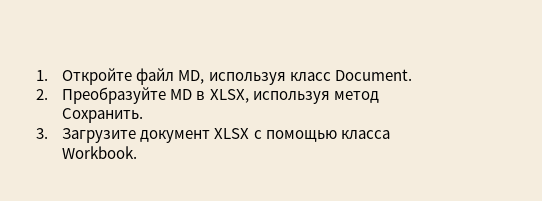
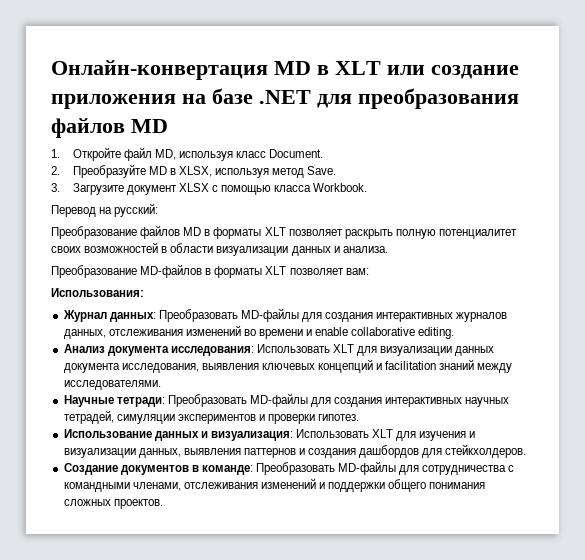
+ Онлайн-конвертация MD в XLT или создание приложения на базе .NET для преобразования файлов MD
- 2. Преобразуйте MD в XLSX, используя метод Сохранить.
+ 2. Преобразуйте MD в XLSX, используя метод Save.
+ Перевод на русский:
+ Преобразование файлов MD в форматы XLT позволяет раскрыть полную потенциалитет своих возможностей в области визуализации данных и анализа.
+ Преобразование MD-файлов в форматы XLT позволяет вам:
+ Использования:
+ Журнал данных: Преобразовать MD-файлы для создания интерактивных журналов данных, отслеживания изменений во времени и enable collaborative editing.
+ Анализ документа исследования: Использовать XLT для визуализации данных документа исследования, выявления ключевых концепций и facilitation знаний между исследователями.
+ Научные тетради: Преобразовать MD-файлы для создания интерактивных научных тетрадей, симуляции экспериментов и проверки гипотез.
+ Использование данных и визуализация: Использовать XLT для изучения и визуализации данных, выявления паттернов и создания дашбордов для стейкхолдеров.
+ Создание документов в команде: Преобразовать MD-файлы для сотрудничества с командными членами, отслеживания изменений и поддержки общего понимания сложных проектов.

